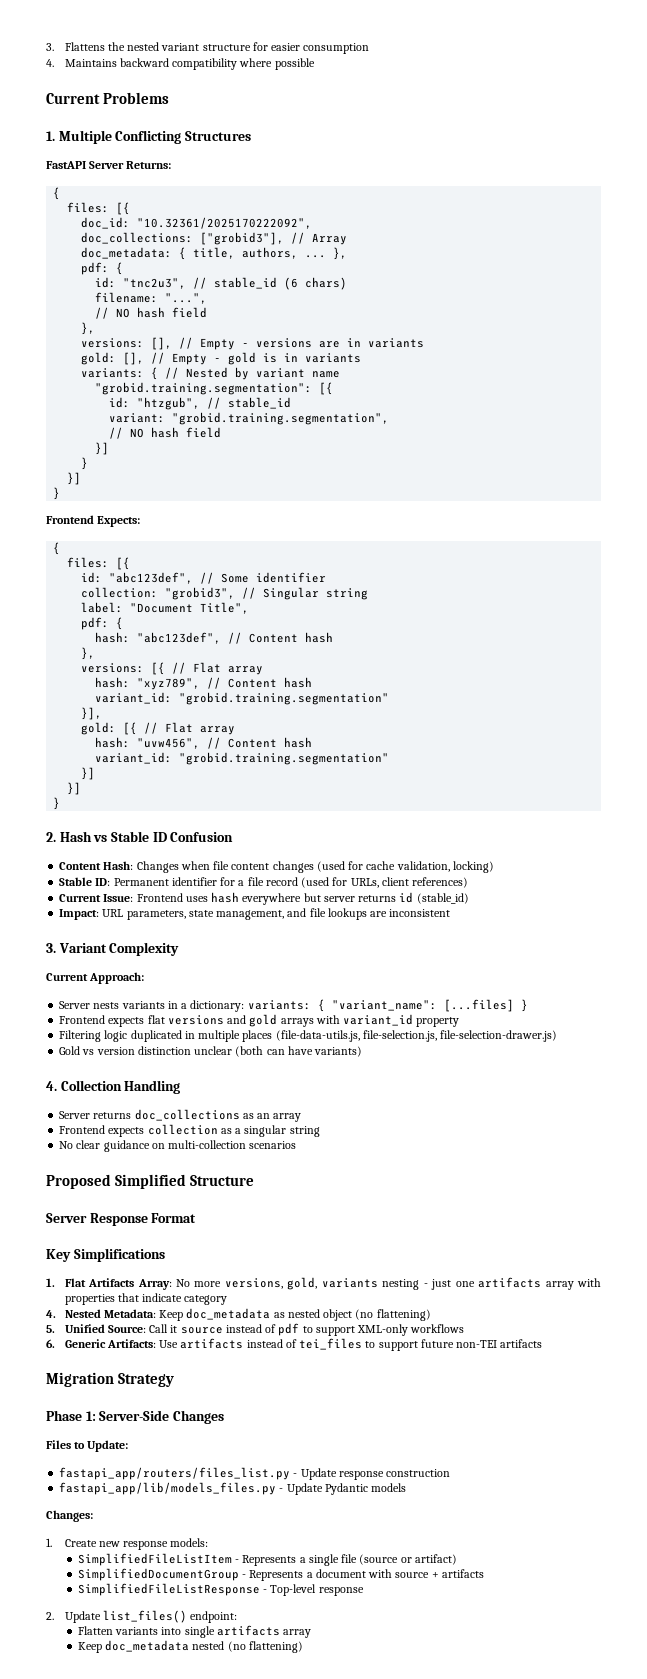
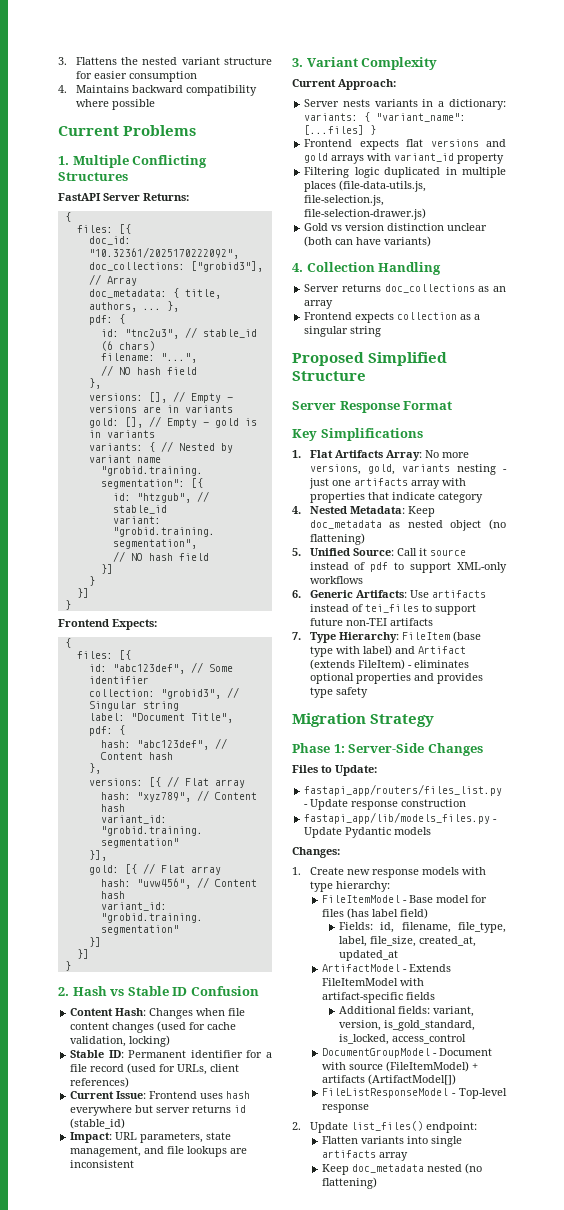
- No clear guidance on multi-collection scenarios
+ 7. Type Hierarchy: FileItem (base type with label) and Artifact (extends FileItem) - eliminates optional properties and provides type safety
- 1. Create new response models:
- SimplifiedFileListItem - Represents a single file (source or artifact)
- SimplifiedDocumentGroup - Represents a document with source + artifacts
- SimplifiedFileListResponse - Top-level response
+ 1. Create new response models with type hierarchy:
+ FileItemModel - Base model for files (has label field)
+ Fields: id, filename, file_type, label, file_size, created_at, updated_at
+ ArtifactModel - Extends FileItemModel with artifact-specific fields
+ Additional fields: variant, version, is_gold_standard, is_locked, access_control
+ DocumentGroupModel - Document with source (FileItemModel) + artifacts (ArtifactModel[])
+ FileListResponseModel - Top-level response

